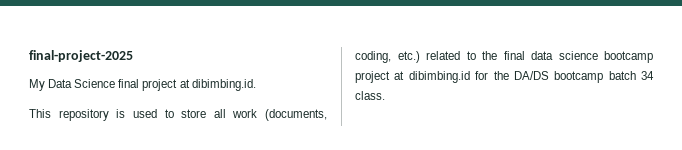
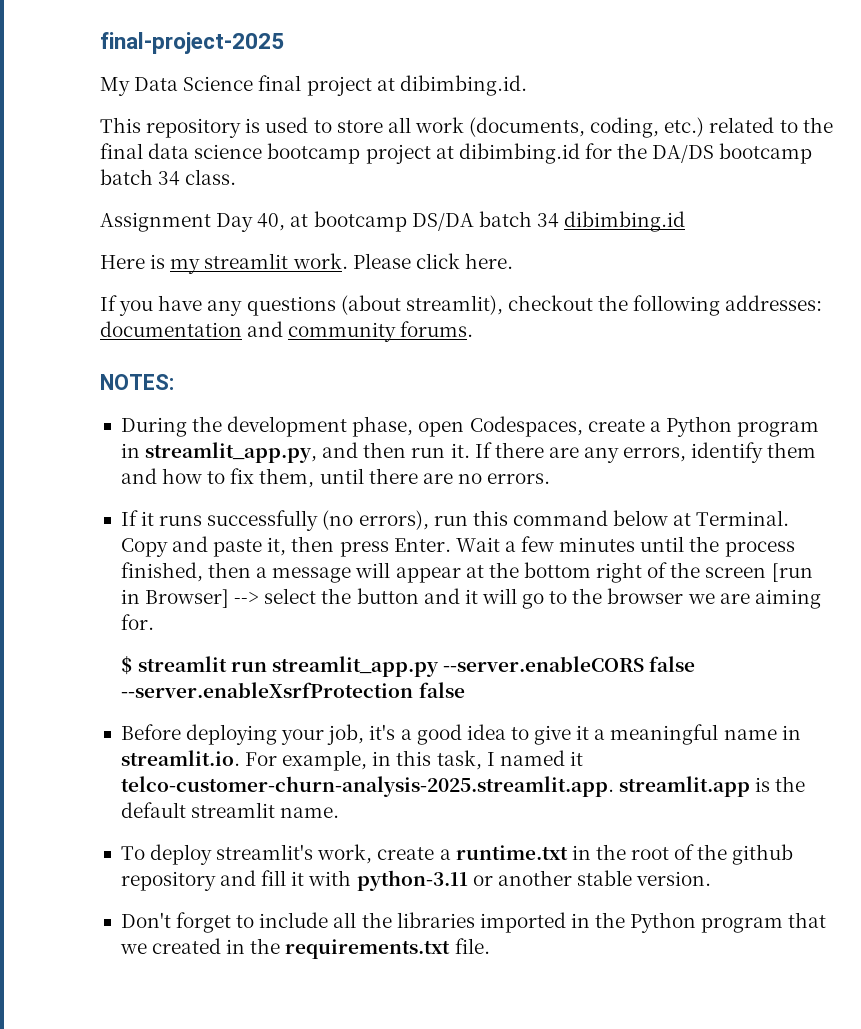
+ Assignment Day 40, at bootcamp DS/DA batch 34 dibimbing.id
+ Here is my streamlit work. Please click here.
+ If you have any questions (about streamlit), checkout the following addresses: documentation and community forums.
+ NOTES:
+ During the development phase, open Codespaces, create a Python program in streamlit_app.py, and then run it. If there are any errors, identify them and how to fix them, until there are no errors.
+ If it runs successfully (no errors), run this command below at Terminal. Copy and paste it, then press Enter. Wait a few minutes until the process finished, then a message will appear at the bottom right of the screen [run in Browser] --> select the button and it will go to the browser we are aiming for.
+ $ streamlit run streamlit_app.py --server.enableCORS false --server.enableXsrfProtection false
+ Before deploying your job, it's a good idea to give it a meaningful name in streamlit.io. For example, in this task, I named it telco-customer-churn-analysis-2025.streamlit.app. streamlit.app is the default streamlit name.
+ To deploy streamlit's work, create a runtime.txt in the root of the github repository and fill it with python-3.11 or another stable version.
+ Don't forget to include all the libraries imported in the Python program that we created in the requirements.txt file.

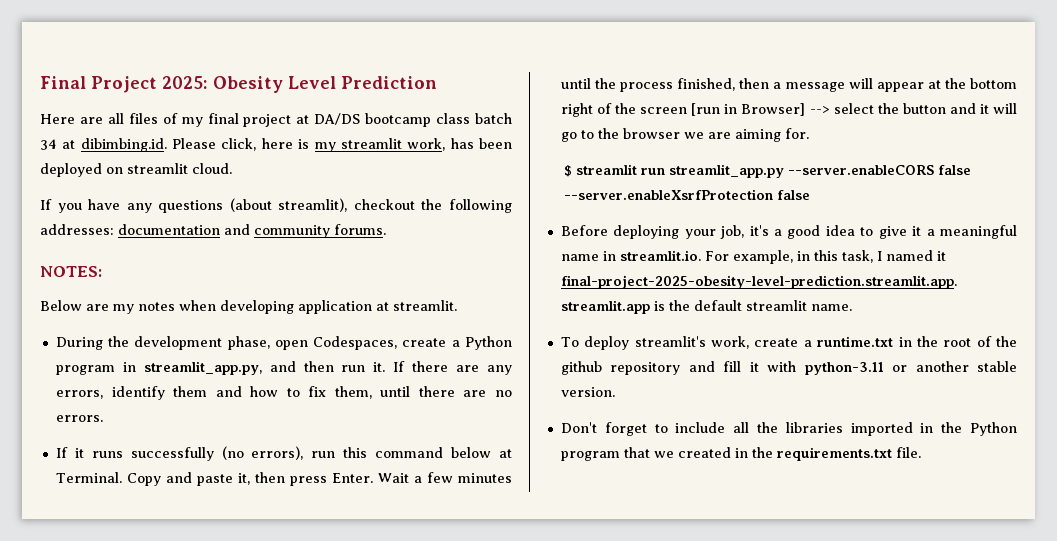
- final-project-2025
- My Data Science final project at dibimbing.id.
- This repository is used to store all work (documents, coding, etc.) related to the final data science bootcamp project at dibimbing.id for the DA/DS bootcamp batch 34 class.
- Assignment Day 40, at bootcamp DS/DA batch 34 dibimbing.id
- Here is my streamlit work. Please click here.
+ Final Project 2025: Obesity Level Prediction
+ Here are all files of my final project at DA/DS bootcamp class batch 34 at dibimbing.id. Please click, here is my streamlit work, has been deployed on streamlit cloud.
+ Below are my notes when developing application at streamlit.
- Before deploying your job, it's a good idea to give it a meaningful name in streamlit.io. For example, in this task, I named it telco-customer-churn-analysis-2025.streamlit.app. streamlit.app is the default streamlit name.
+ Before deploying your job, it's a good idea to give it a meaningful name in streamlit.io. For example, in this task, I named it final-project-2025-obesity-level-prediction.streamlit.app. streamlit.app is the default streamlit name.

